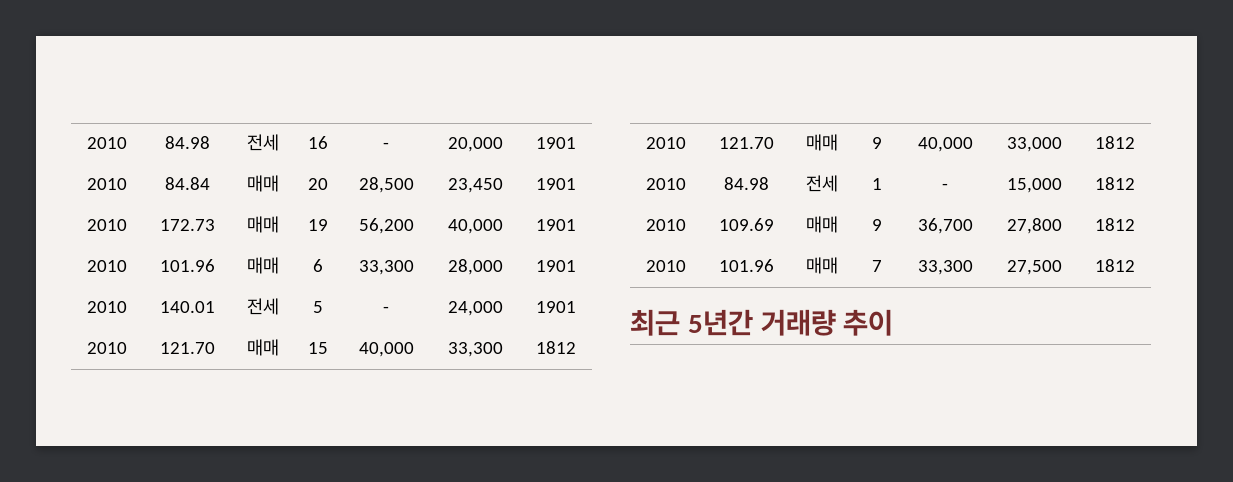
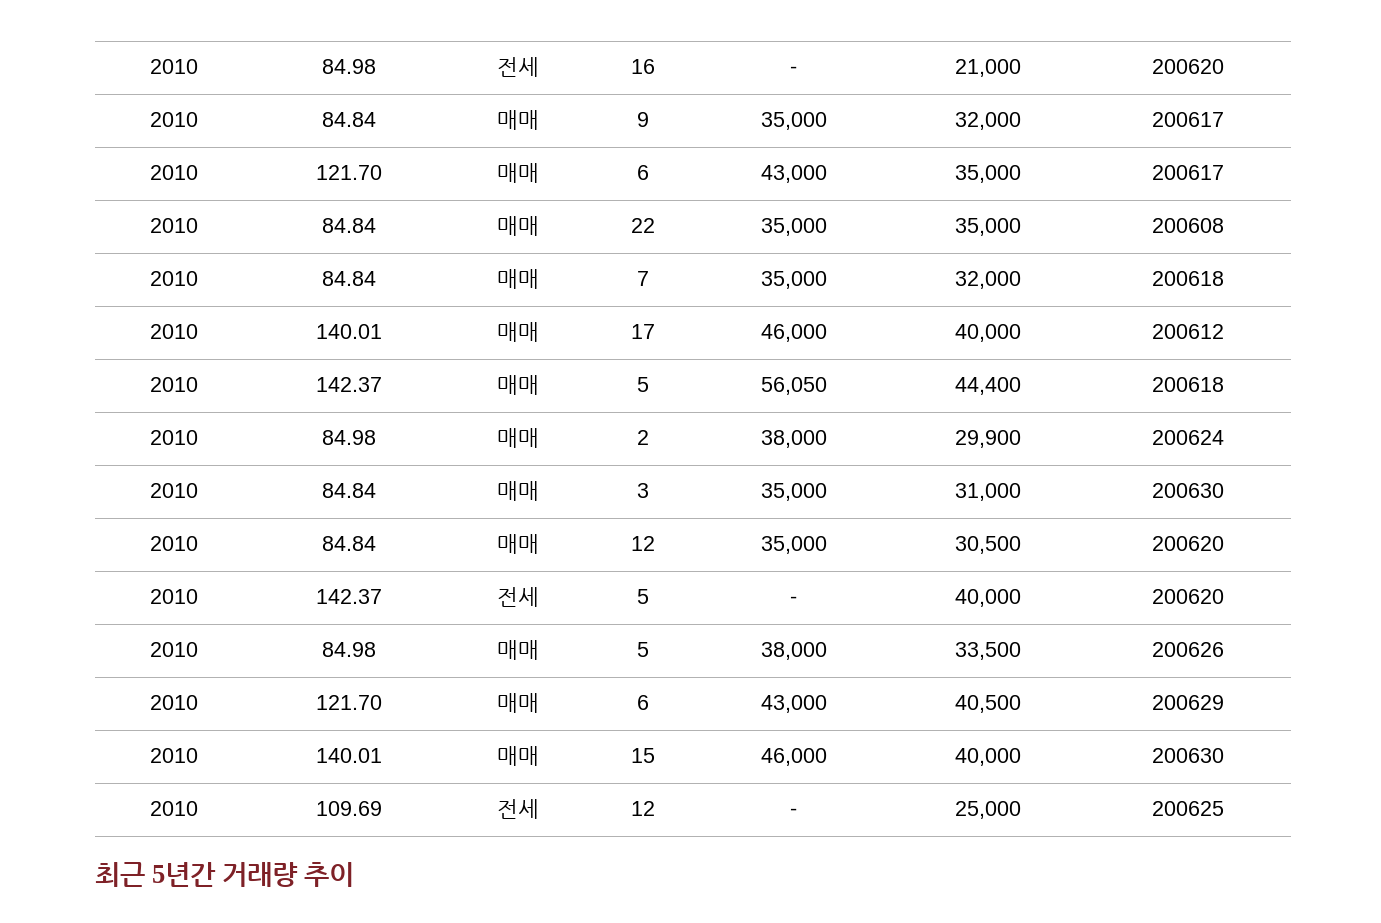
- 2010 | 84.98 | 전세 | 16 | - | 20,000 | 1901
- 2010 | 84.84 | 매매 | 20 | 28,500 | 23,450 | 1901
- 2010 | 172.73 | 매매 | 19 | 56,200 | 40,000 | 1901
- 2010 | 101.96 | 매매 | 6 | 33,300 | 28,000 | 1901
- 2010 | 140.01 | 전세 | 5 | - | 24,000 | 1901
- 2010 | 121.70 | 매매 | 15 | 40,000 | 33,300 | 1812
- 2010 | 121.70 | 매매 | 9 | 40,000 | 33,000 | 1812
- 2010 | 84.98 | 전세 | 1 | - | 15,000 | 1812
- 2010 | 109.69 | 매매 | 9 | 36,700 | 27,800 | 1812
- 2010 | 101.96 | 매매 | 7 | 33,300 | 27,500 | 1812
+ 2010 | 84.98 | 전세 | 16 | - | 21,000 | 200620
+ 2010 | 84.84 | 매매 | 9 | 35,000 | 32,000 | 200617
+ 2010 | 121.70 | 매매 | 6 | 43,000 | 35,000 | 200617
+ 2010 | 84.84 | 매매 | 22 | 35,000 | 35,000 | 200608
+ 2010 | 84.84 | 매매 | 7 | 35,000 | 32,000 | 200618
+ 2010 | 140.01 | 매매 | 17 | 46,000 | 40,000 | 200612
+ 2010 | 142.37 | 매매 | 5 | 56,050 | 44,400 | 200618
+ 2010 | 84.98 | 매매 | 2 | 38,000 | 29,900 | 200624
+ 2010 | 84.84 | 매매 | 3 | 35,000 | 31,000 | 200630
+ 2010 | 84.84 | 매매 | 12 | 35,000 | 30,500 | 200620
+ 2010 | 142.37 | 전세 | 5 | - | 40,000 | 200620
+ 2010 | 84.98 | 매매 | 5 | 38,000 | 33,500 | 200626
+ 2010 | 121.70 | 매매 | 6 | 43,000 | 40,500 | 200629
+ 2010 | 140.01 | 매매 | 15 | 46,000 | 40,000 | 200630
+ 2010 | 109.69 | 전세 | 12 | - | 25,000 | 200625

